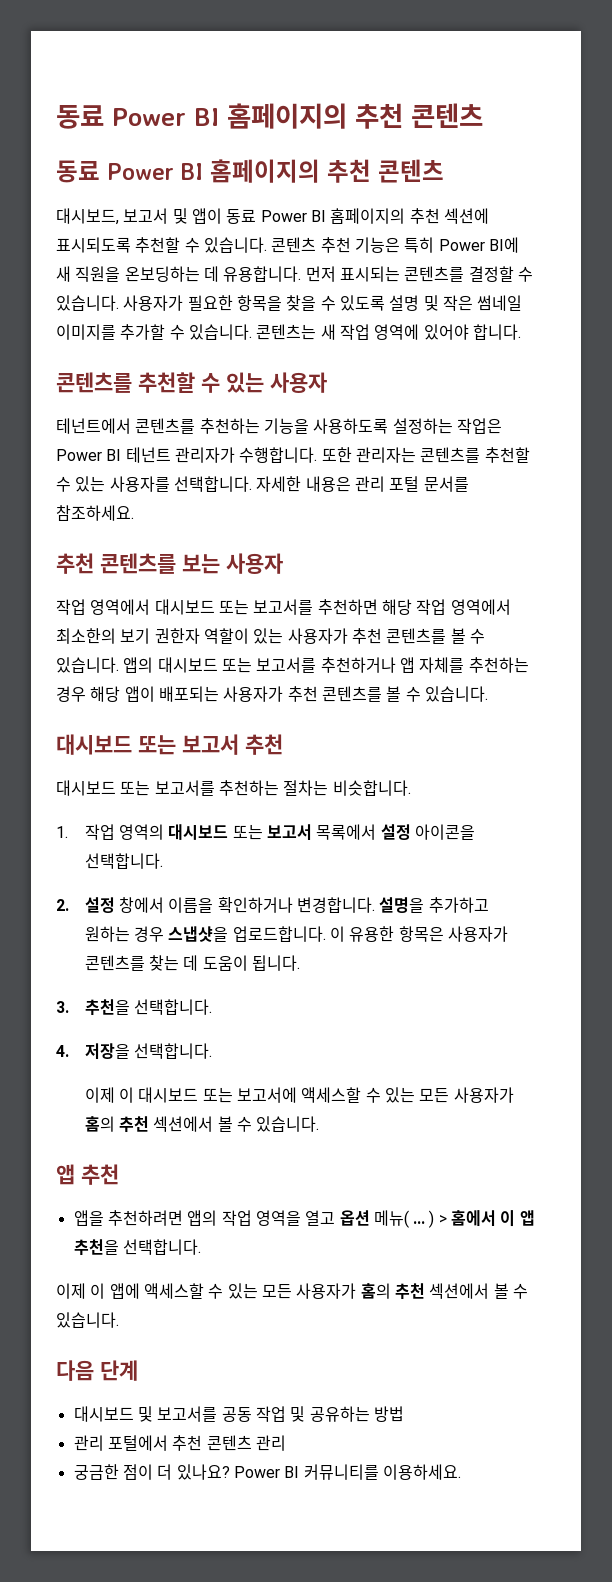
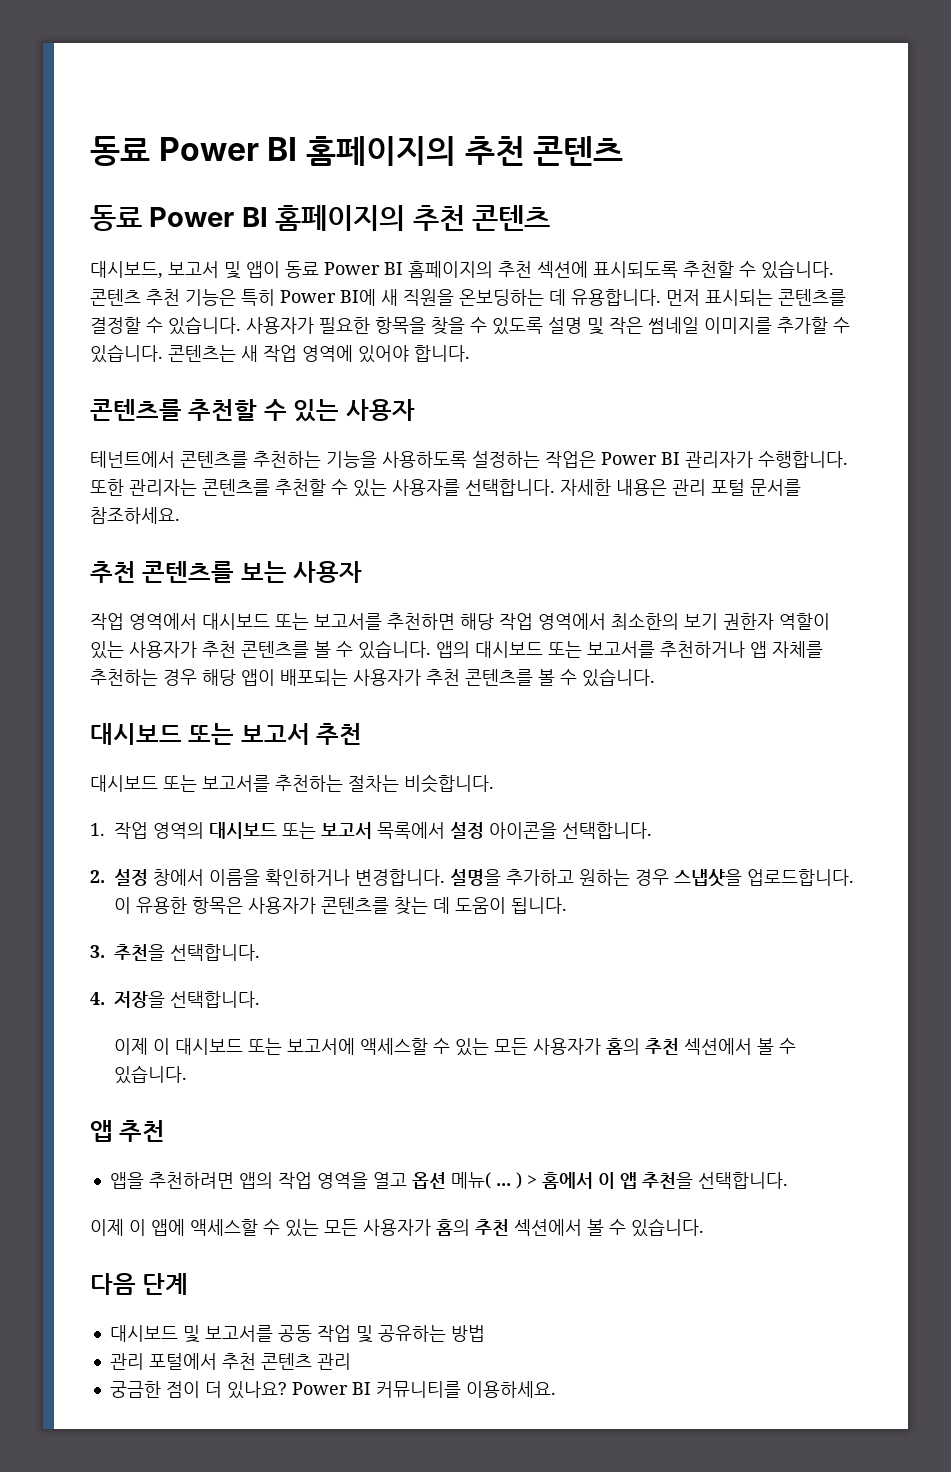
- 테넌트에서 콘텐츠를 추천하는 기능을 사용하도록 설정하는 작업은 Power BI 테넌트 관리자가 수행합니다.
+ 테넌트에서 콘텐츠를 추천하는 기능을 사용하도록 설정하는 작업은 Power BI 관리자가 수행합니다.

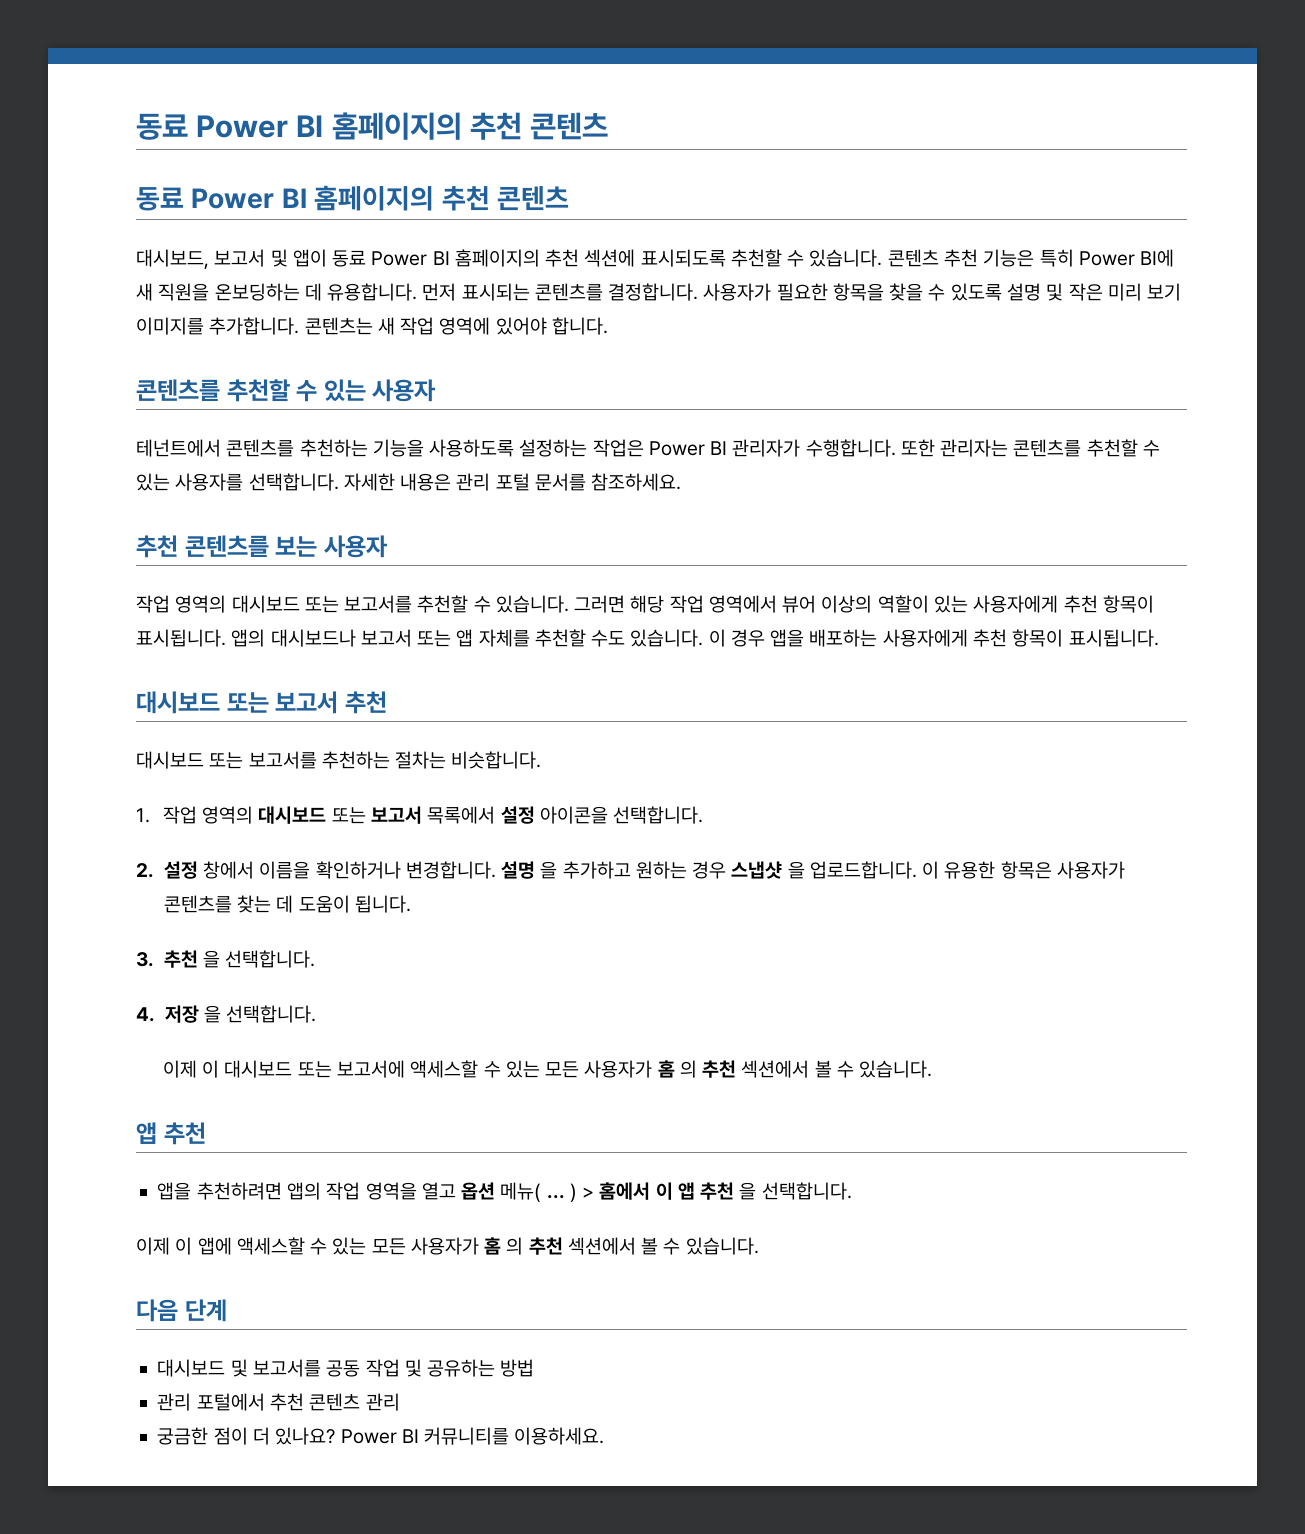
- 먼저 표시되는 콘텐츠를 결정할 수 있습니다.
+ 먼저 표시되는 콘텐츠를 결정합니다.
- 사용자가 필요한 항목을 찾을 수 있도록 설명 및 작은 썸네일 이미지를 추가할 수 있습니다.
+ 사용자가 필요한 항목을 찾을 수 있도록 설명 및 작은 미리 보기 이미지를 추가합니다.
- 작업 영역에서 대시보드 또는 보고서를 추천하면 해당 작업 영역에서 최소한의 보기 권한자 역할이 있는 사용자가 추천 콘텐츠를 볼 수 있습니다. 앱의 대시보드 또는 보고서를 추천하거나 앱 자체를 추천하는 경우 해당 앱이 배포되는 사용자가 추천 콘텐츠를 볼 수 있습니다.
+ 작업 영역의 대시보드 또는 보고서를 추천할 수 있습니다. 그러면 해당 작업 영역에서 뷰어 이상의 역할이 있는 사용자에게 추천 항목이 표시됩니다. 앱의 대시보드나 보고서 또는 앱 자체를 추천할 수도 있습니다. 이 경우 앱을 배포하는 사용자에게 추천 항목이 표시됩니다.
- 설명을 추가하고 원하는 경우 스냅샷을 업로드합니다.
+ 설명 을 추가하고 원하는 경우 스냅샷 을 업로드합니다.
- 3. 추천을 선택합니다.
+ 3. 추천 을 선택합니다.
- 4. 저장을 선택합니다.
+ 4. 저장 을 선택합니다.
- 이제 이 대시보드 또는 보고서에 액세스할 수 있는 모든 사용자가 홈의 추천 섹션에서 볼 수 있습니다.
+ 이제 이 대시보드 또는 보고서에 액세스할 수 있는 모든 사용자가 홈 의 추천 섹션에서 볼 수 있습니다.
- 앱을 추천하려면 앱의 작업 영역을 열고 옵션 메뉴( ... ) > 홈에서 이 앱 추천을 선택합니다.
+ 앱을 추천하려면 앱의 작업 영역을 열고 옵션 메뉴( ... ) > 홈에서 이 앱 추천 을 선택합니다.
- 이제 이 앱에 액세스할 수 있는 모든 사용자가 홈의 추천 섹션에서 볼 수 있습니다.
+ 이제 이 앱에 액세스할 수 있는 모든 사용자가 홈 의 추천 섹션에서 볼 수 있습니다.

